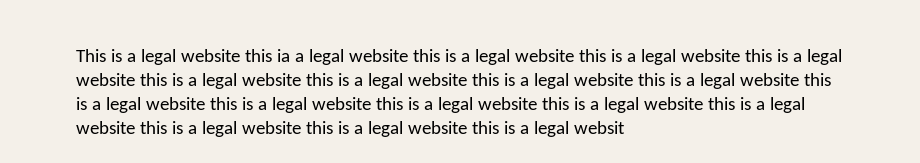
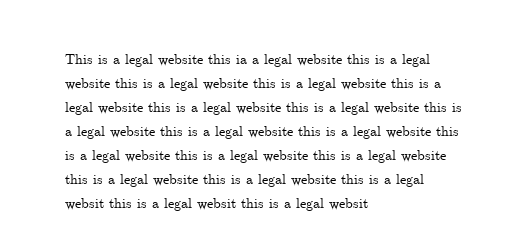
- This is a legal website this ia a legal website this is a legal website this is a legal website this is a legal website this is a legal website this is a legal website this is a legal website this is a legal website this is a legal website this is a legal website this is a legal website this is a legal website this is a legal website this is a legal website this is a legal website this is a legal websit
+ This is a legal website this ia a legal website this is a legal website this is a legal website this is a legal website this is a legal website this is a legal website this is a legal website this is a legal website this is a legal website this is a legal website this is a legal website this is a legal website this is a legal website this is a legal website this is a legal website this is a legal websit this is a legal websit this is a legal websit

